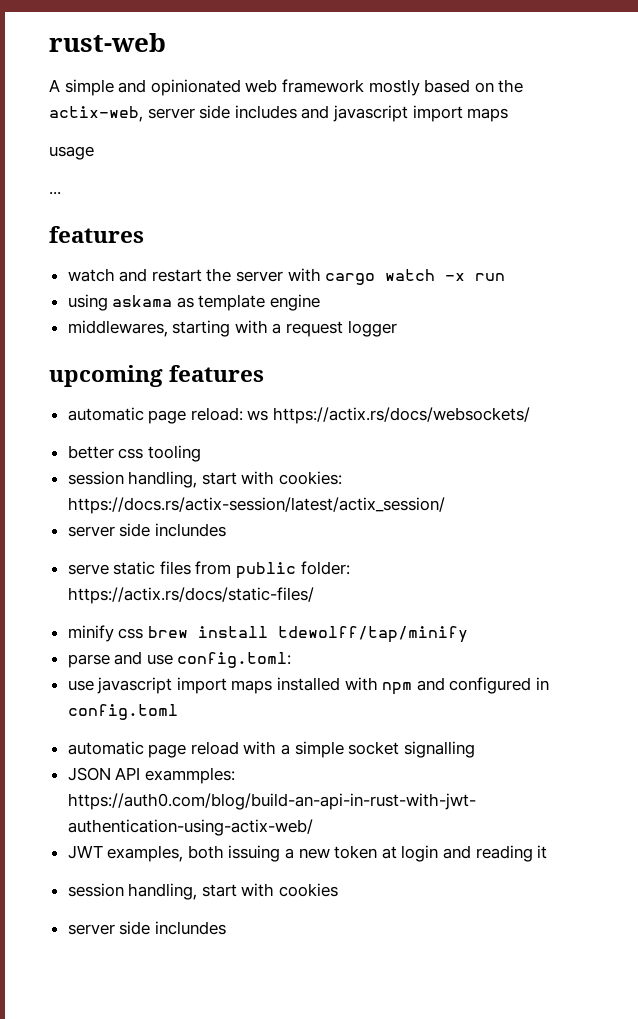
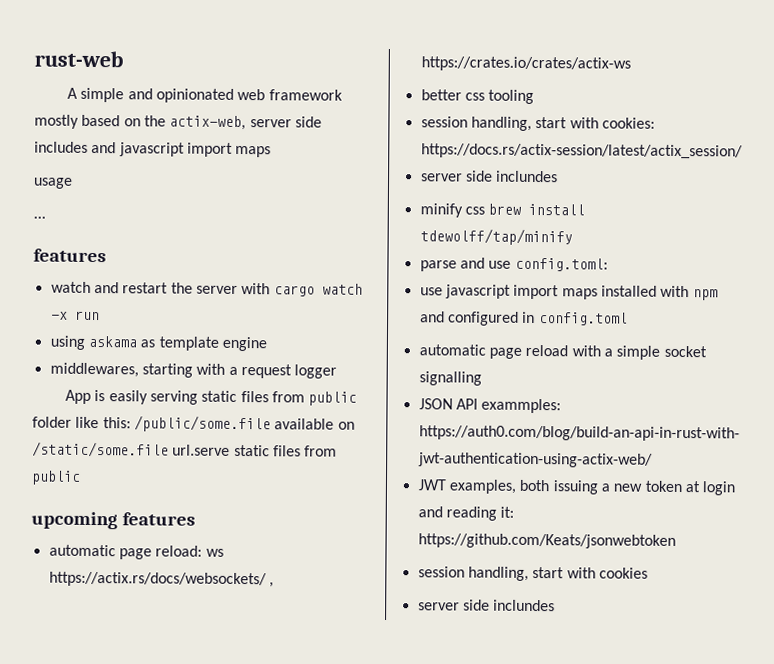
+ App is easily serving static files from public folder like this: /public/some.file available on /static/some.file url.serve static files from public
- automatic page reload: ws https://actix.rs/docs/websockets/
+ automatic page reload: ws https://actix.rs/docs/websockets/ , https://crates.io/crates/actix-ws
- serve static files from public folder: https://actix.rs/docs/static-files/
- JWT examples, both issuing a new token at login and reading it
+ JWT examples, both issuing a new token at login and reading it: https://github.com/Keats/jsonwebtoken

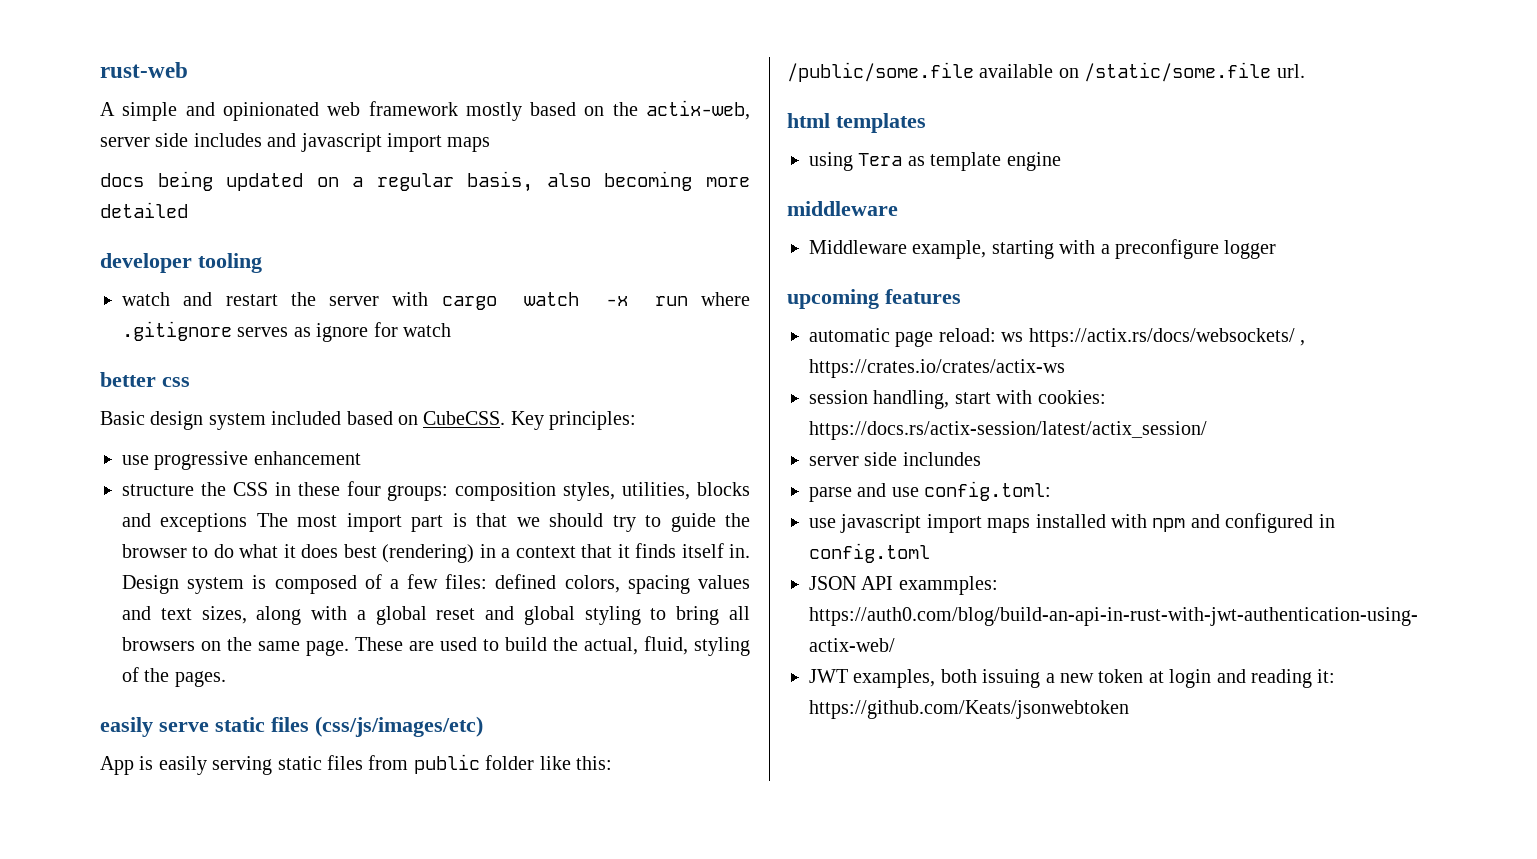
- usage
- ...
- features
+ docs being updated on a regular basis, also becoming more detailed
+ developer tooling
- watch and restart the server with cargo watch -x run
- using askama as template engine
- middlewares, starting with a request logger
+ watch and restart the server with cargo watch -x run where .gitignore serves as ignore for watch
+ better css
+ Basic design system included based on CubeCSS. Key principles:
+ use progressive enhancement
+ structure the CSS in these four groups: composition styles, utilities, blocks and exceptions The most import part is that we should try to guide the browser to do what it does best (rendering) in a context that it finds itself in. Design system is composed of a few files: defined colors, spacing values and text sizes, along with a global reset and global styling to bring all browsers on the same page. These are used to build the actual, fluid, styling of the pages.
+ easily serve static files (css/js/images/etc)
- App is easily serving static files from public folder like this: /public/some.file available on /static/some.file url.serve static files from public
+ App is easily serving static files from public folder like this: /public/some.file available on /static/some.file url.
+ html templates
+ using Tera as template engine
+ middleware
+ Middleware example, starting with a preconfigure logger
- better css tooling
- minify css brew install tdewolff/tap/minify
- automatic page reload with a simple socket signalling
- session handling, start with cookies
- server side inclundes

